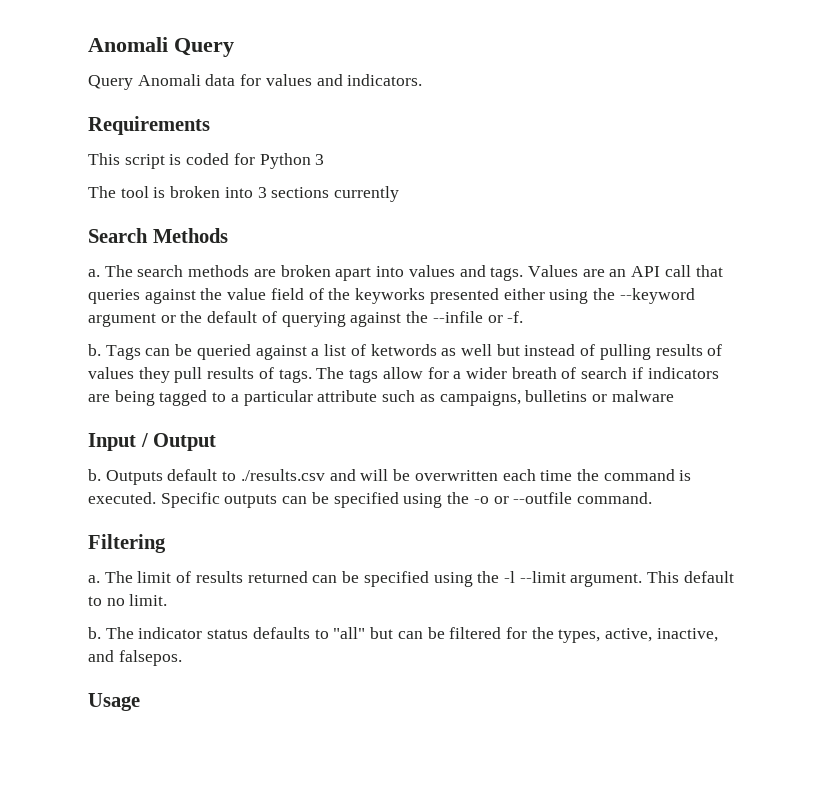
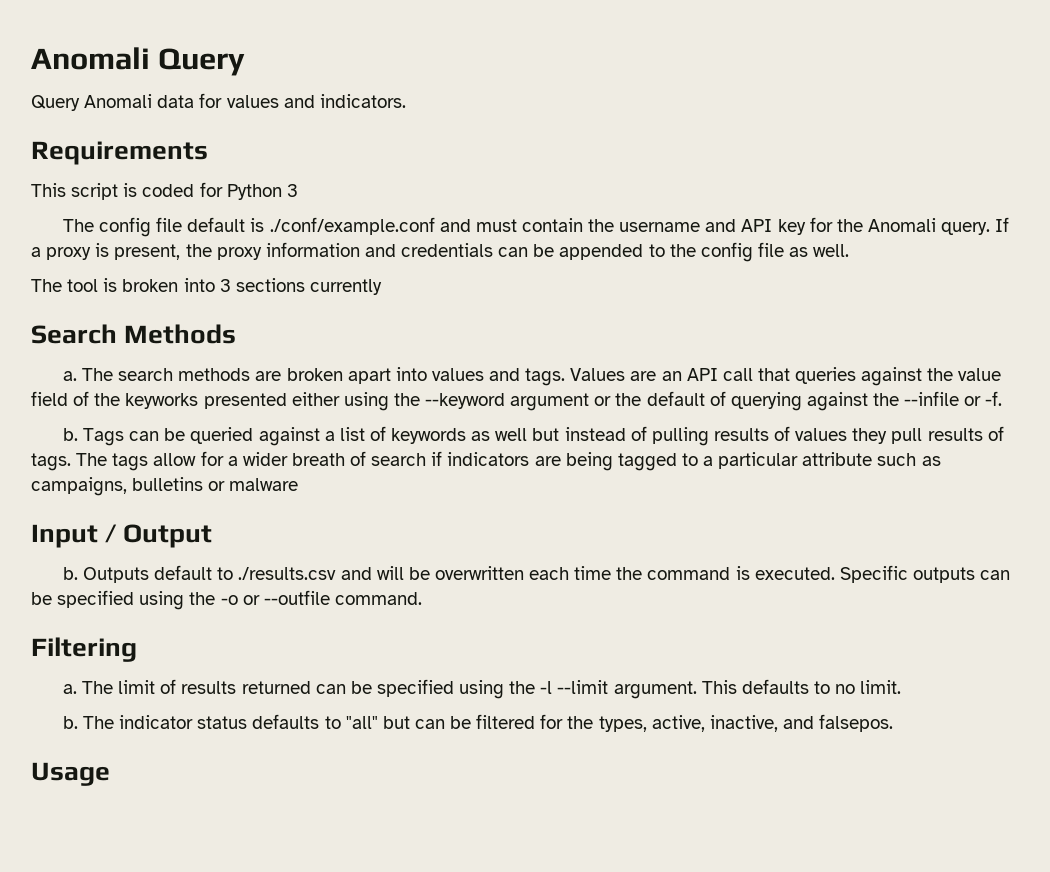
+ The config file default is ./conf/example.conf and must contain the username and API key for the Anomali query. If a proxy is present, the proxy information and credentials can be appended to the config file as well.
- Tags can be queried against a list of ketwords as well but instead of pulling results of values they pull results of tags.
+ Tags can be queried against a list of keywords as well but instead of pulling results of values they pull results of tags.
- This default to no limit.
+ This defaults to no limit.

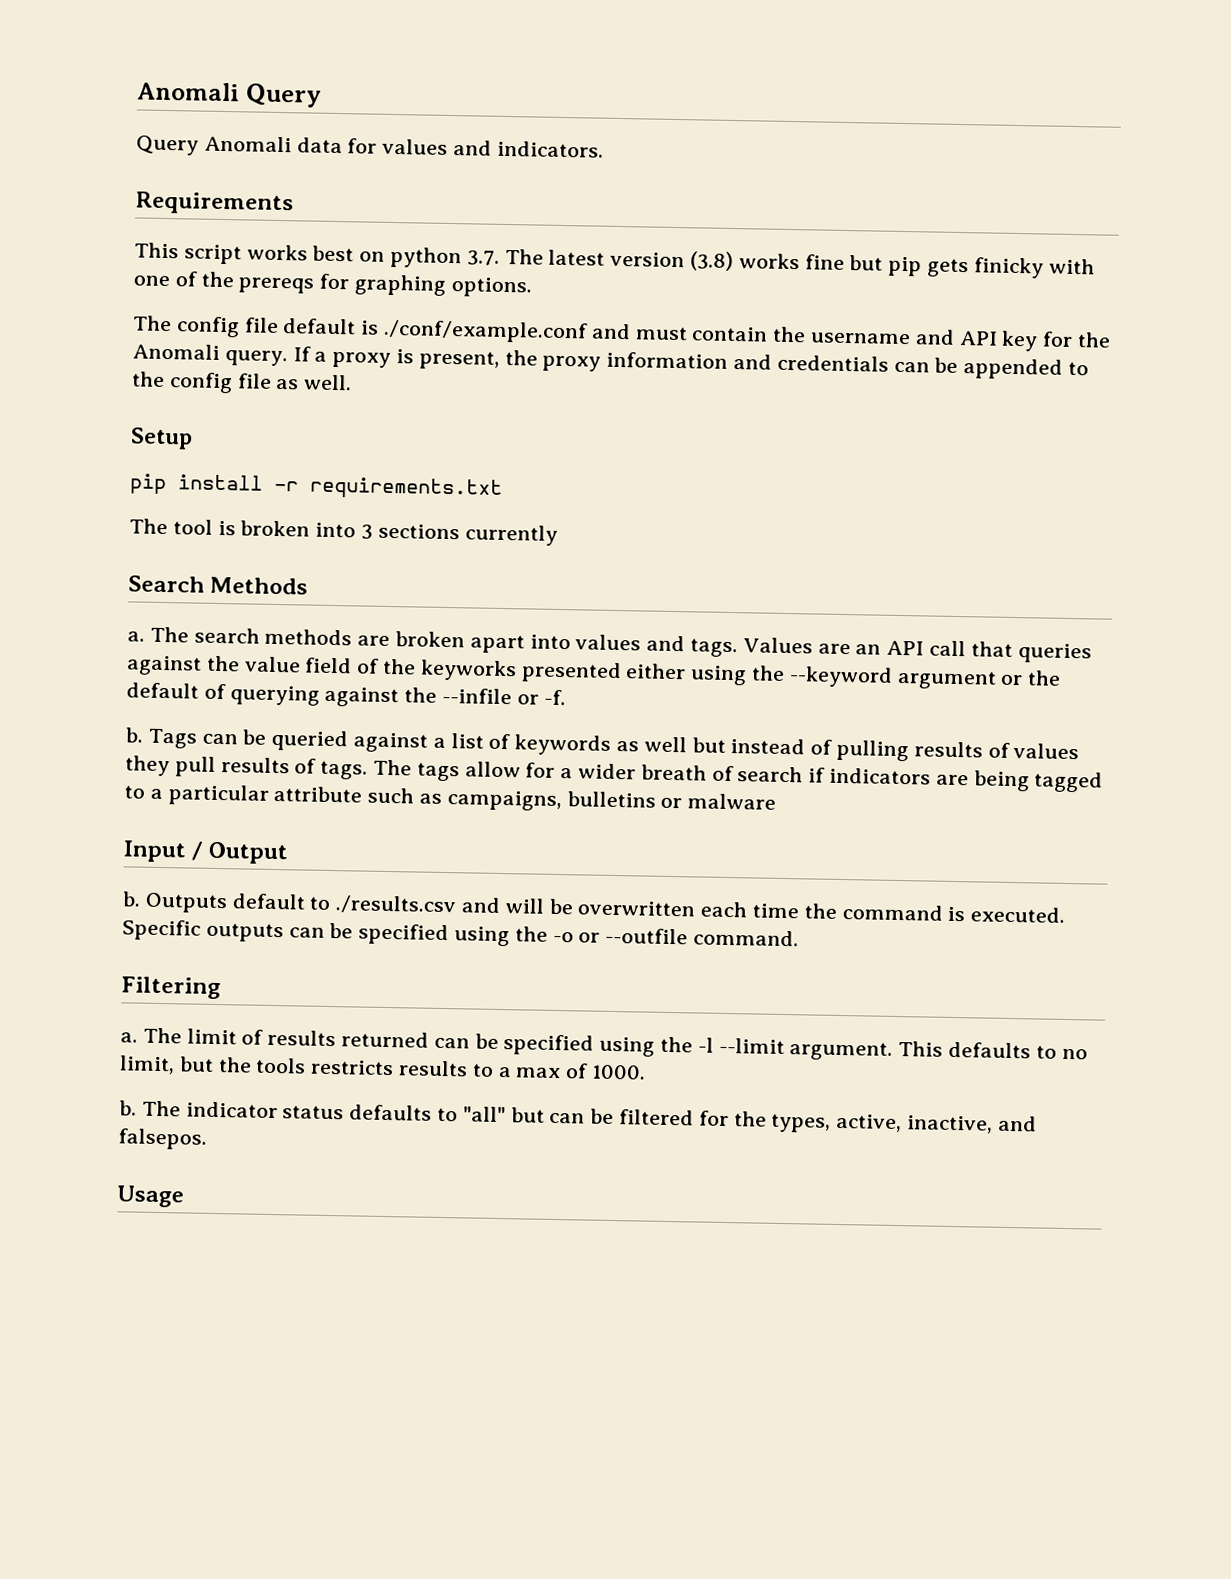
- This script is coded for Python 3
+ This script works best on python 3.7. The latest version (3.8) works fine but pip gets finicky with one of the prereqs for graphing options.
+ Setup
+ pip install -r requirements.txt
- This defaults to no limit.
+ This defaults to no limit, but the tools restricts results to a max of 1000.

